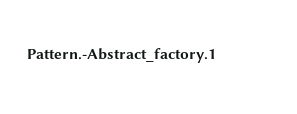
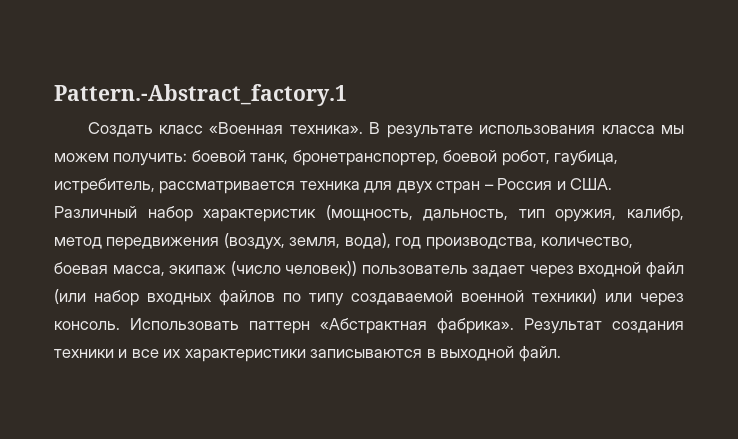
+ Создать класс «Военная техника». В результате использования класса мы можем получить: боевой танк, бронетранспортер, боевой робот, гаубица, истребитель, рассматривается техника для двух стран – Россия и США. Различный набор характеристик (мощность, дальность, тип оружия, калибр, метод передвижения (воздух, земля, вода), год производства, количество, боевая масса, экипаж (число человек)) пользователь задает через входной файл (или набор входных файлов по типу создаваемой военной техники) или через консоль. Использовать паттерн «Абстрактная фабрика». Результат создания техники и все их характеристики записываются в выходной файл.

